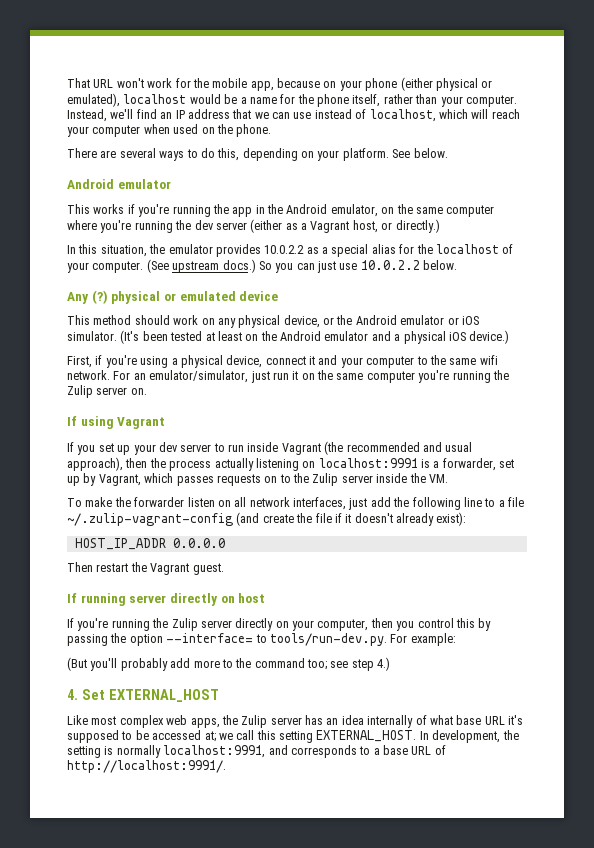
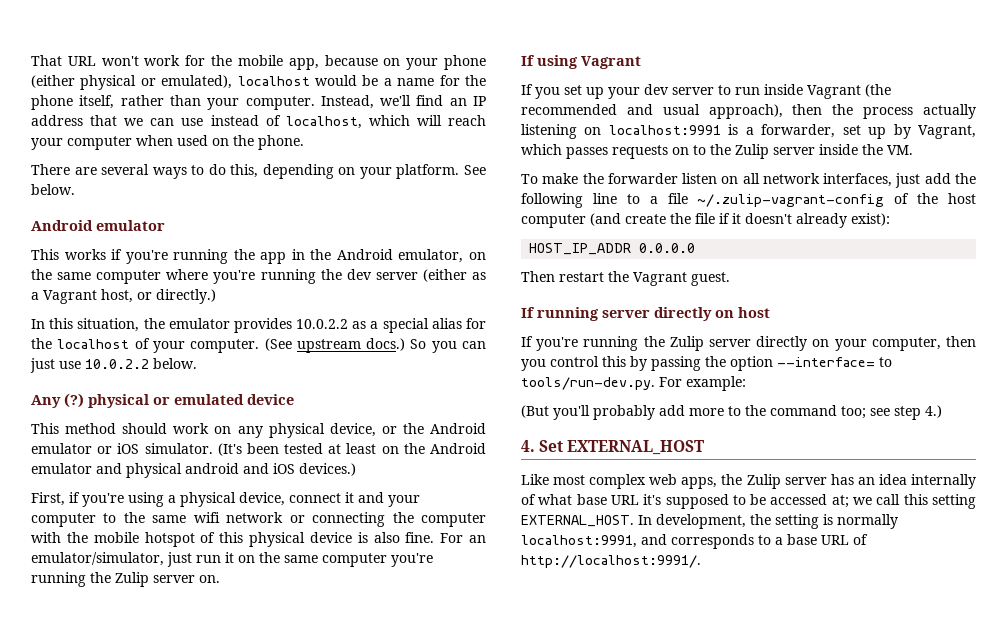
- (It's been tested at least on the Android emulator and a physical iOS device.)
+ (It's been tested at least on the Android emulator and physical android and iOS devices.)
- First, if you're using a physical device, connect it and your computer to the same wifi network.
+ First, if you're using a physical device, connect it and your computer to the same wifi network or connecting the computer with the mobile hotspot of this physical device is also fine.
- To make the forwarder listen on all network interfaces, just add the following line to a file ~/.zulip-vagrant-config (and create the file if it doesn't already exist):
+ To make the forwarder listen on all network interfaces, just add the following line to a file ~/.zulip-vagrant-config of the host computer (and create the file if it doesn't already exist):

